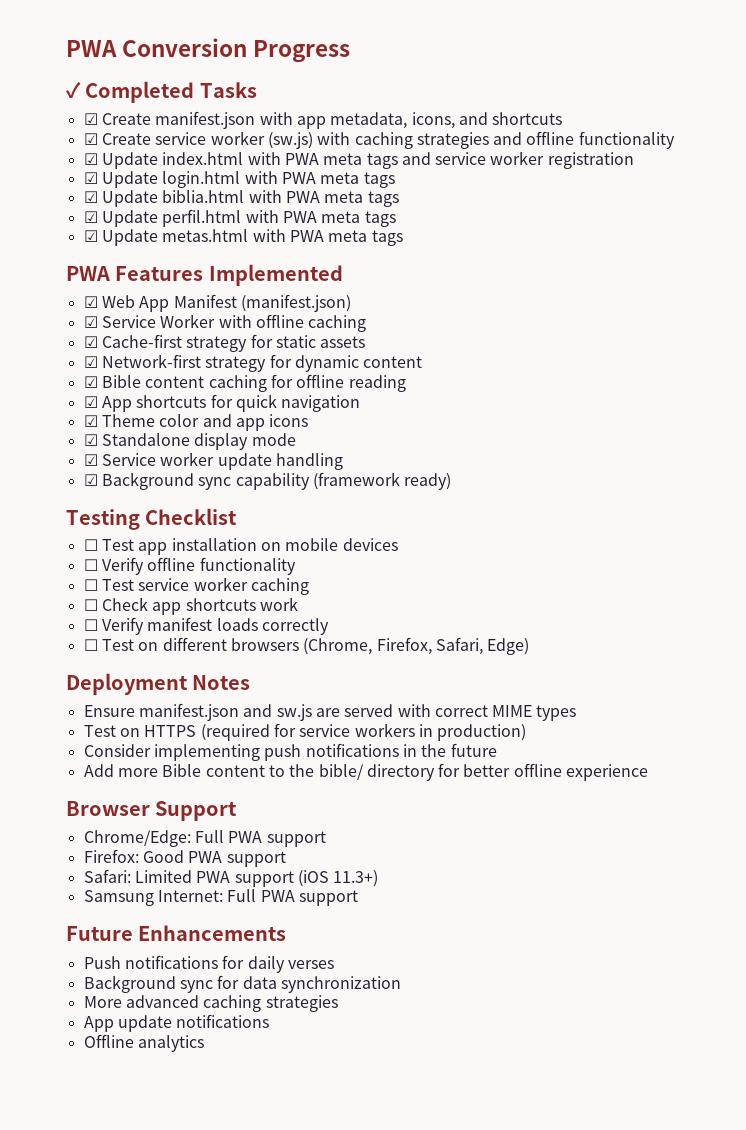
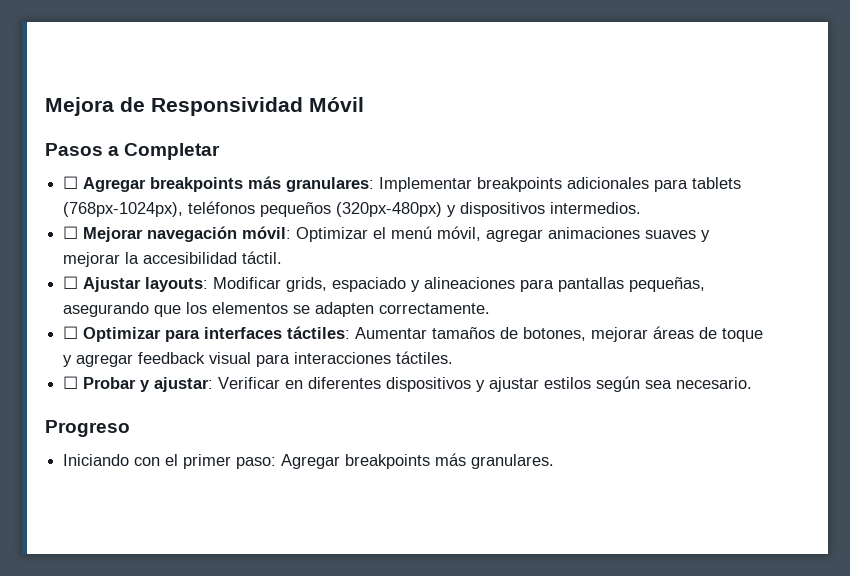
- PWA Conversion Progress
- ✓ Completed Tasks
- ☑ Create manifest.json with app metadata, icons, and shortcuts
- ☑ Create service worker (sw.js) with caching strategies and offline functionality
- ☑ Update index.html with PWA meta tags and service worker registration
- ☑ Update login.html with PWA meta tags
- ☑ Update biblia.html with PWA meta tags
- ☑ Update perfil.html with PWA meta tags
- ☑ Update metas.html with PWA meta tags
- PWA Features Implemented
- ☑ Web App Manifest (manifest.json)
- ☑ Service Worker with offline caching
- ☑ Cache-first strategy for static assets
- ☑ Network-first strategy for dynamic content
- ☑ Bible content caching for offline reading
- ☑ App shortcuts for quick navigation
- ☑ Theme color and app icons
- ☑ Standalone display mode
- ☑ Service worker update handling
- ☑ Background sync capability (framework ready)
- Testing Checklist
- ☐ Test app installation on mobile devices
- ☐ Verify offline functionality
- ☐ Test service worker caching
- ☐ Check app shortcuts work
- ☐ Verify manifest loads correctly
- ☐ Test on different browsers (Chrome, Firefox, Safari, Edge)
- Deployment Notes
- Ensure manifest.json and sw.js are served with correct MIME types
- Test on HTTPS (required for service workers in production)
- Consider implementing push notifications in the future
- Add more Bible content to the bible/ directory for better offline experience
- Browser Support
- Chrome/Edge: Full PWA support
- Firefox: Good PWA support
- Safari: Limited PWA support (iOS 11.3+)
- Samsung Internet: Full PWA support
- Future Enhancements
- Push notifications for daily verses
- Background sync for data synchronization
- More advanced caching strategies
- App update notifications
- Offline analytics
+ Mejora de Responsividad Móvil
+ Pasos a Completar
+ ☐ Agregar breakpoints más granulares: Implementar breakpoints adicionales para tablets (768px-1024px), teléfonos pequeños (320px-480px) y dispositivos intermedios.
+ ☐ Mejorar navegación móvil: Optimizar el menú móvil, agregar animaciones suaves y mejorar la accesibilidad táctil.
+ ☐ Ajustar layouts: Modificar grids, espaciado y alineaciones para pantallas pequeñas, asegurando que los elementos se adapten correctamente.
+ ☐ Optimizar para interfaces táctiles: Aumentar tamaños de botones, mejorar áreas de toque y agregar feedback visual para interacciones táctiles.
+ ☐ Probar y ajustar: Verificar en diferentes dispositivos y ajustar estilos según sea necesario.
+ Progreso
+ Iniciando con el primer paso: Agregar breakpoints más granulares.

